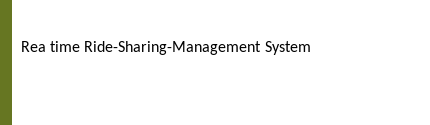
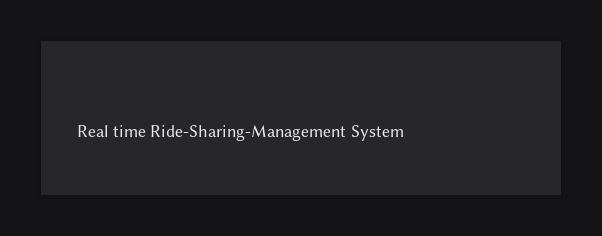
- Rea time Ride-Sharing-Management System
+ Real time Ride-Sharing-Management System

